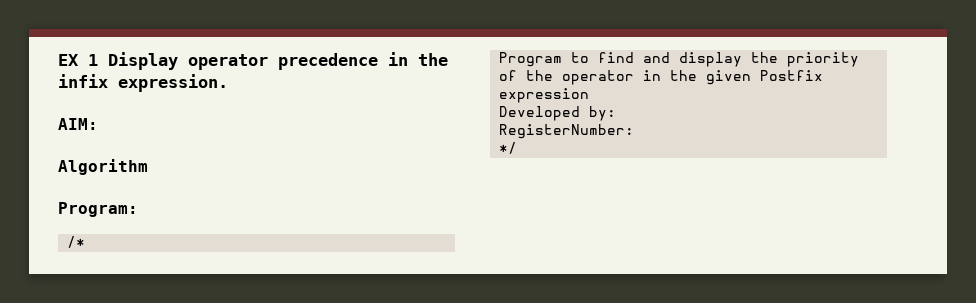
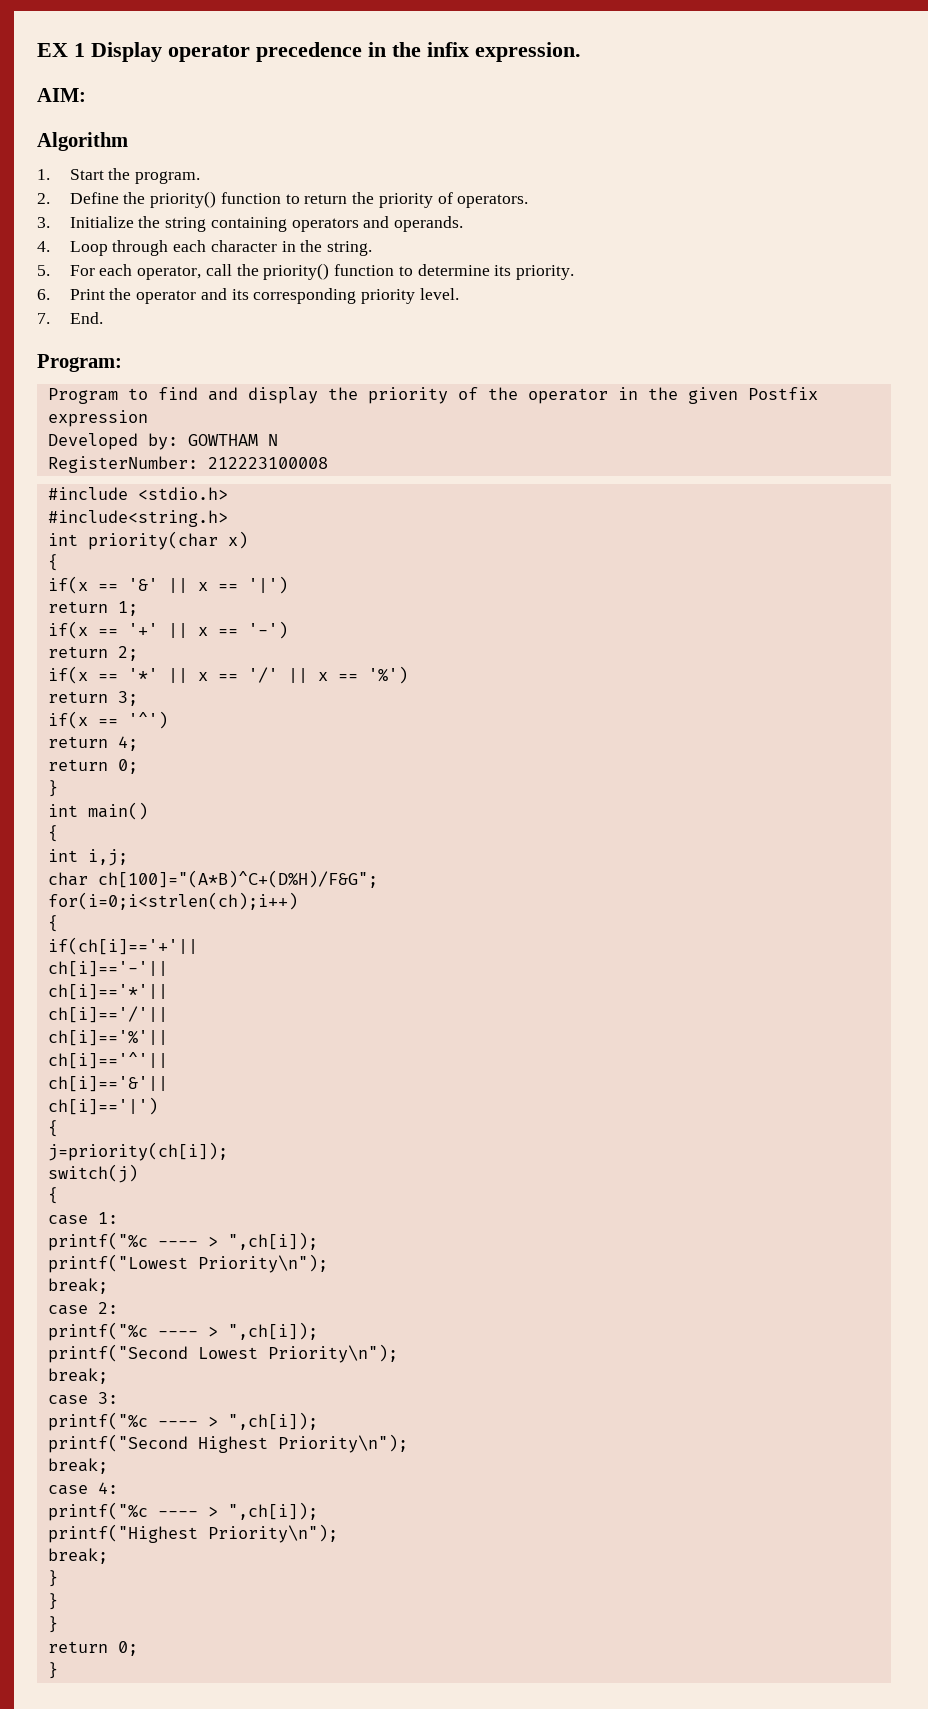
+ 1. Start the program.
+ 2. Define the priority() function to return the priority of operators.
+ 3. Initialize the string containing operators and operands.
+ 4. Loop through each character in the string.
+ 5. For each operator, call the priority() function to determine its priority.
+ 6. Print the operator and its corresponding priority level.
+ 7. End.
- /*
- Developed by:
+ Developed by: GOWTHAM N
- RegisterNumber:
- */
+ RegisterNumber: 212223100008
+ #include <stdio.h>
+ #include<string.h>
+ int priority(char x)
+ {
+ if(x == '&' || x == '|')
+ return 1;
+ if(x == '+' || x == '-')
+ return 2;
+ if(x == '*' || x == '/' || x == '%')
+ return 3;
+ if(x == '^')
+ return 4;
+ return 0;
+ }
+ int main()
+ {
+ int i,j;
+ char ch[100]="(A*B)^C+(D%H)/F&G";
+ for(i=0;i<strlen(ch);i++)
+ {
+ if(ch[i]=='+'||
+ ch[i]=='-'||
+ ch[i]=='*'||
+ ch[i]=='/'||
+ ch[i]=='%'||
+ ch[i]=='^'||
+ ch[i]=='&'||
+ ch[i]=='|')
+ {
+ j=priority(ch[i]);
+ switch(j)
+ {
+ case 1:
+ printf("%c ---- > ",ch[i]);
+ printf("Lowest Priority\n");
+ break;
+ case 2:
+ printf("%c ---- > ",ch[i]);
+ printf("Second Lowest Priority\n");
+ break;
+ case 3:
+ printf("%c ---- > ",ch[i]);
+ printf("Second Highest Priority\n");
+ break;
+ case 4:
+ printf("%c ---- > ",ch[i]);
+ printf("Highest Priority\n");
+ break;
+ }
+ }
+ }
+ return 0;
+ }

